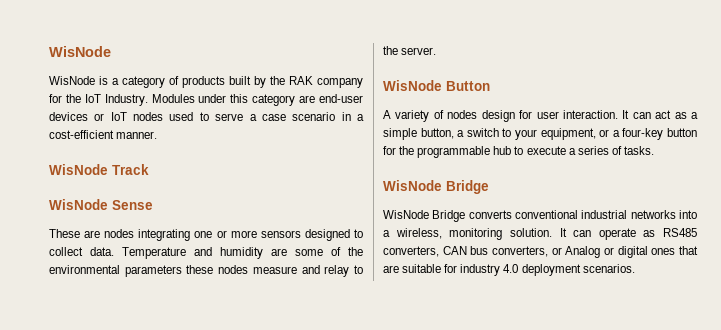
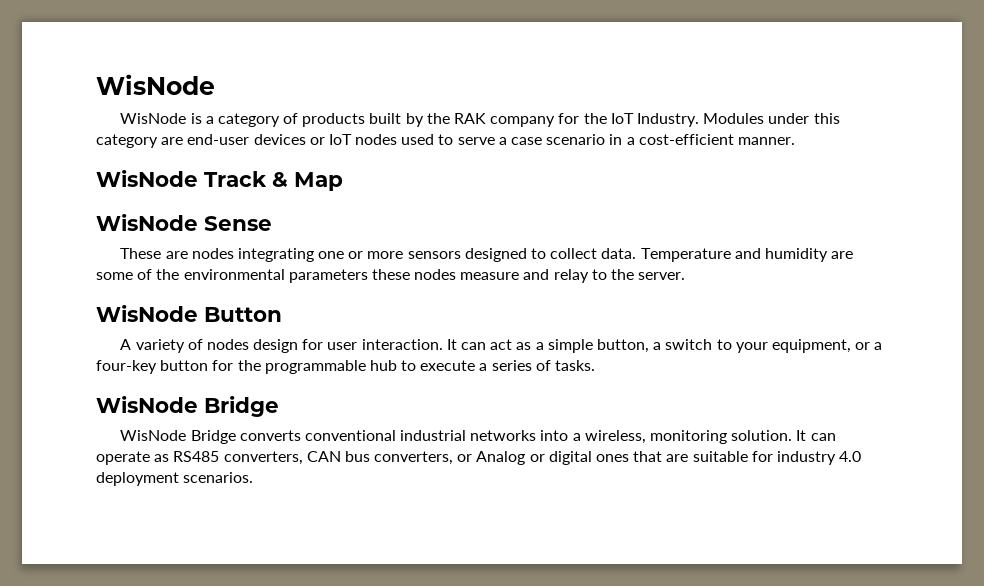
- WisNode Track
+ WisNode Track & Map

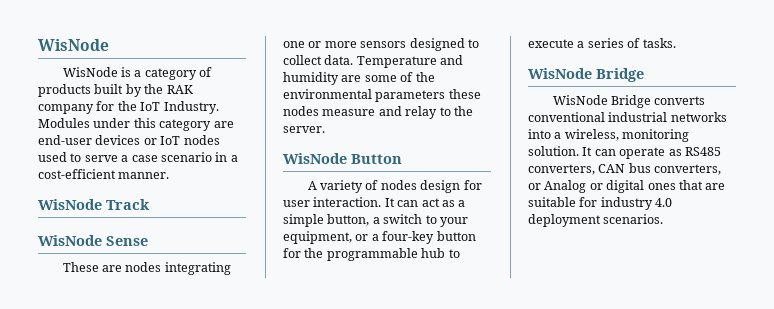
- WisNode Track & Map
+ WisNode Track

